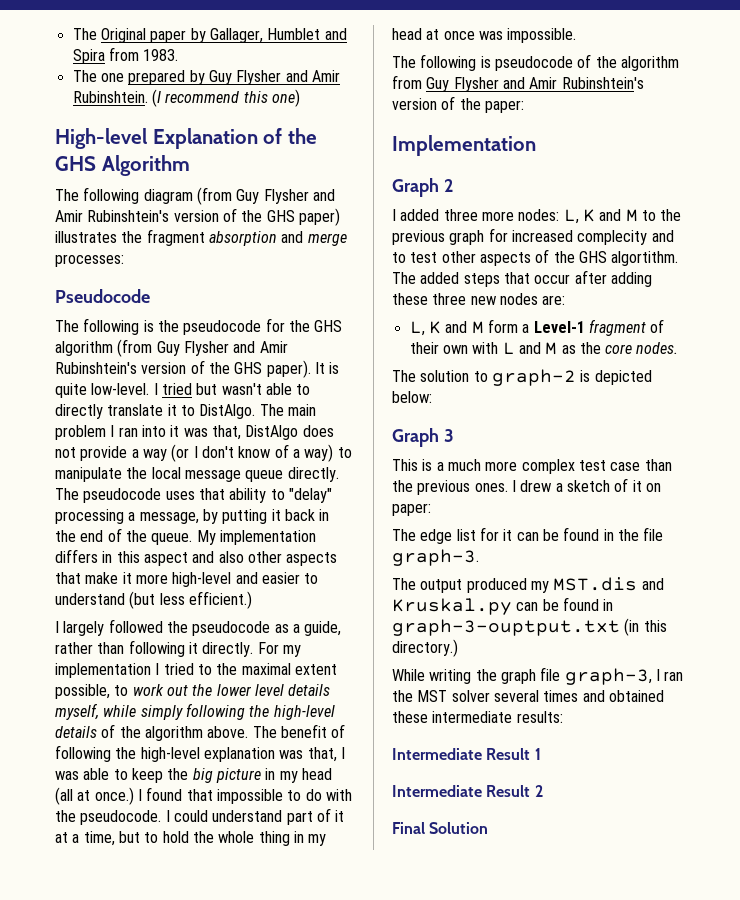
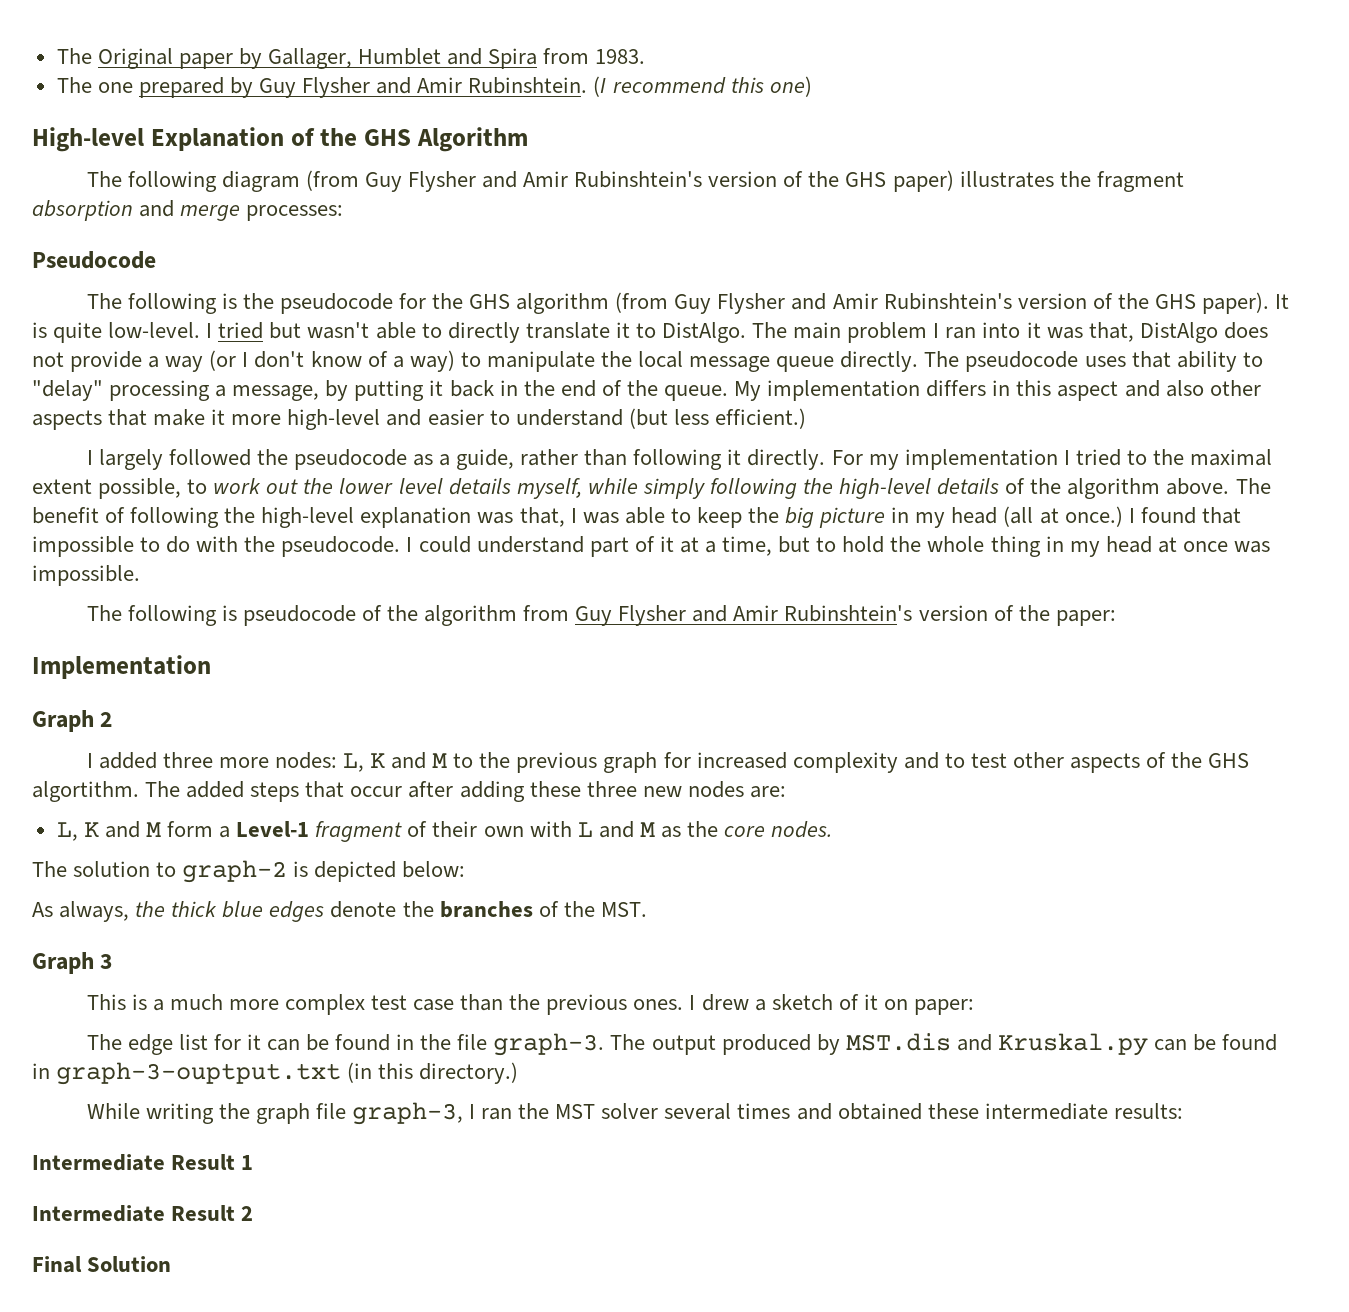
- I added three more nodes: L, K and M to the previous graph for increased complecity and to test other aspects of the GHS algortithm.
+ I added three more nodes: L, K and M to the previous graph for increased complexity and to test other aspects of the GHS algortithm.
+ As always, the thick blue edges denote the branches of the MST.
- The edge list for it can be found in the file graph-3.
- The output produced my MST.dis and Kruskal.py can be found in graph-3-ouptput.txt (in this directory.)
+ The edge list for it can be found in the file graph-3. The output produced by MST.dis and Kruskal.py can be found in graph-3-ouptput.txt (in this directory.)

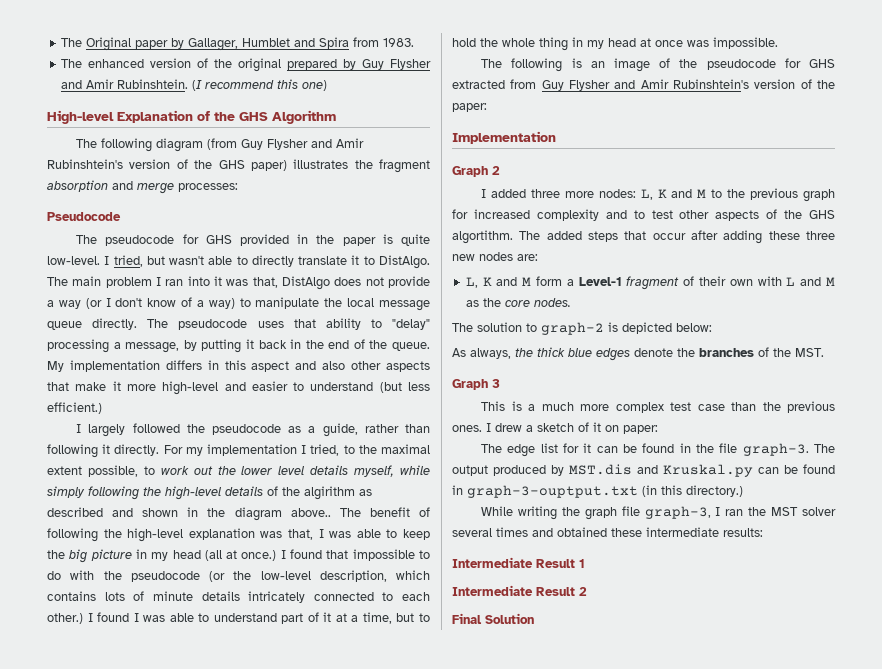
- The one prepared by Guy Flysher and Amir Rubinshtein.
+ The enhanced version of the original prepared by Guy Flysher and Amir Rubinshtein.
- The following is the pseudocode for the GHS algorithm (from Guy Flysher and Amir Rubinshtein's version of the GHS paper). It is quite low-level.
+ The pseudocode for GHS provided in the paper is quite low-level.
- I tried but wasn't able to directly translate it to DistAlgo.
+ I tried, but wasn't able to directly translate it to DistAlgo.
- For my implementation I tried to the maximal extent possible, to work out the lower level details myself, while simply following the high-level details of the algorithm above.
+ For my implementation I tried, to the maximal extent possible, to work out the lower level details myself, while simply following the high-level details of the algirithm as described and shown in the diagram above..
- I found that impossible to do with the pseudocode. I could understand part of it at a time, but to hold the whole thing in my head at once was impossible.
+ I found that impossible to do with the pseudocode (or the low-level description, which contains lots of minute details intricately connected to each other.) I found I was able to understand part of it at a time, but to hold the whole thing in my head at once was impossible.
- The following is pseudocode of the algorithm from Guy Flysher and Amir Rubinshtein's version of the paper:
+ The following is an image of the pseudocode for GHS extracted from Guy Flysher and Amir Rubinshtein's version of the paper:

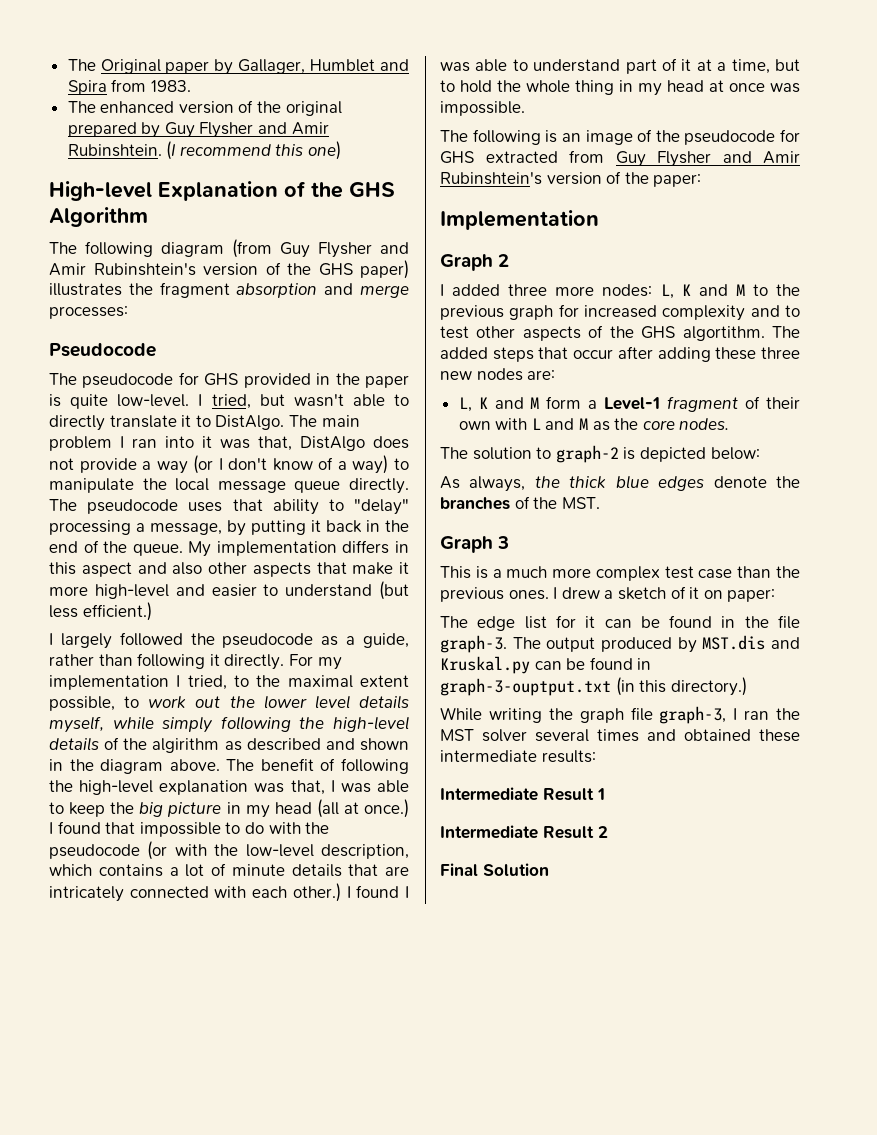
- For my implementation I tried, to the maximal extent possible, to work out the lower level details myself, while simply following the high-level details of the algirithm as described and shown in the diagram above..
+ For my implementation I tried, to the maximal extent possible, to work out the lower level details myself, while simply following the high-level details of the algirithm as described and shown in the diagram above.
- I found that impossible to do with the pseudocode (or the low-level description, which contains lots of minute details intricately connected to each other.)
+ I found that impossible to do with the pseudocode (or with the low-level description, which contains a lot of minute details that are intricately connected with each other.)

